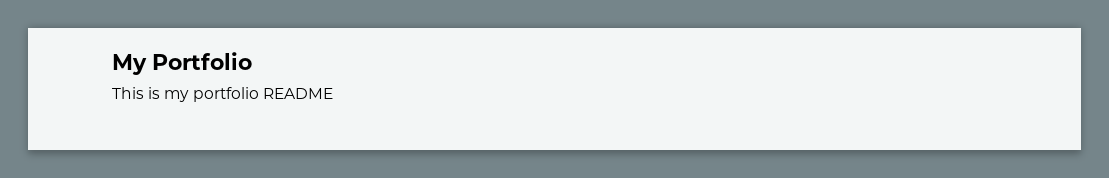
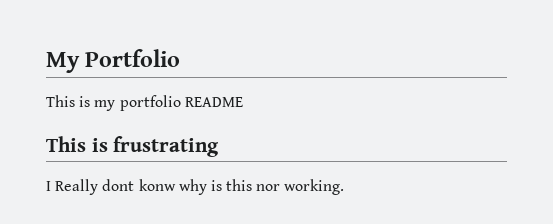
+ This is frustrating
+ I Really dont konw why is this nor working.

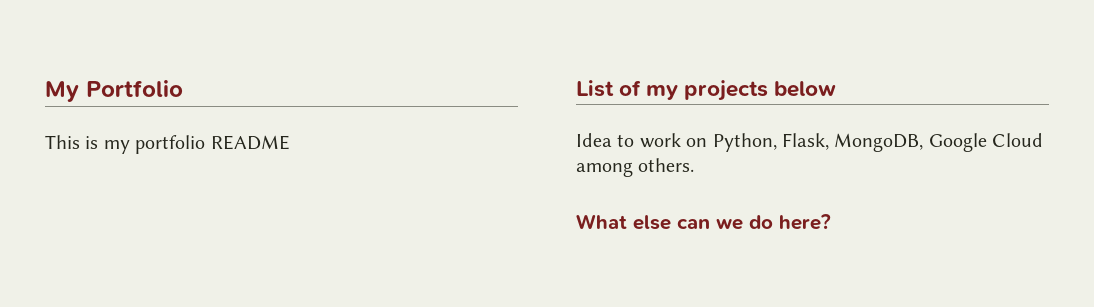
- This is frustrating
- I Really dont konw why is this nor working.
+ List of my projects below
+ Idea to work on Python, Flask, MongoDB, Google Cloud among others.
+ What else can we do here?

